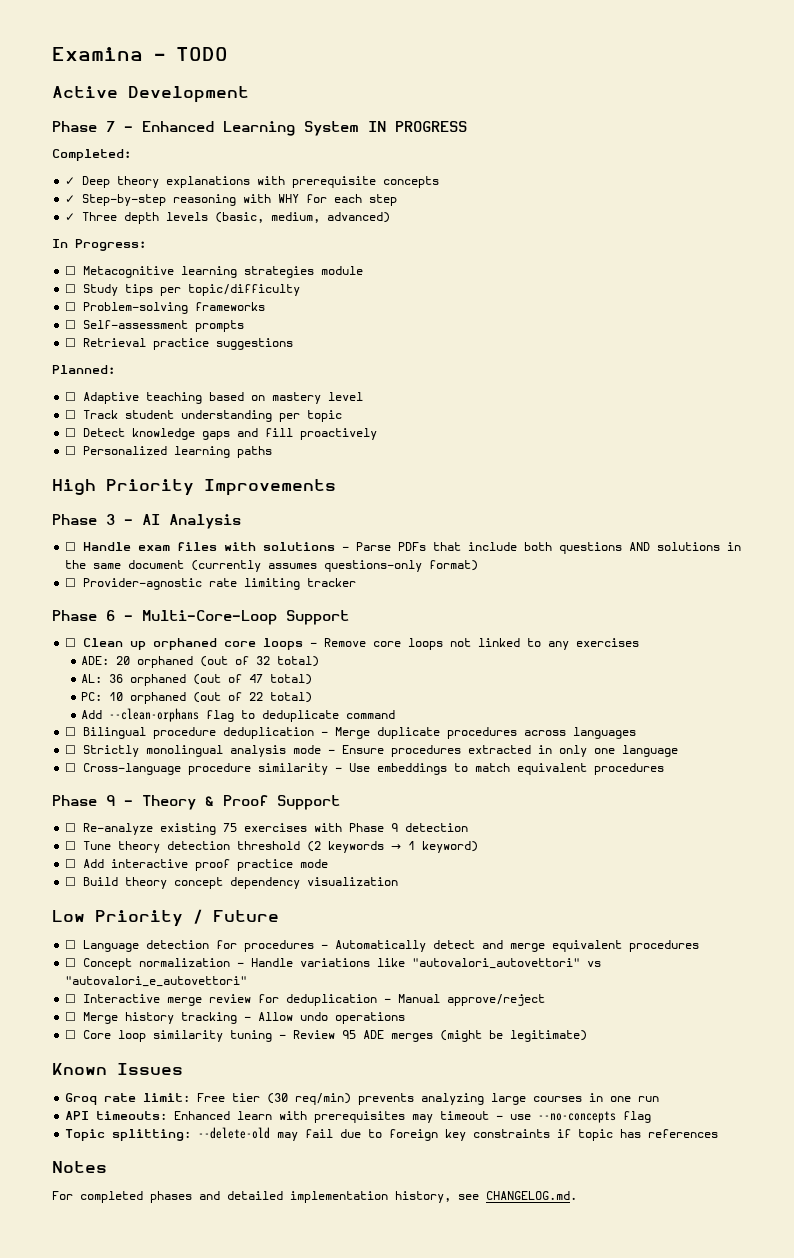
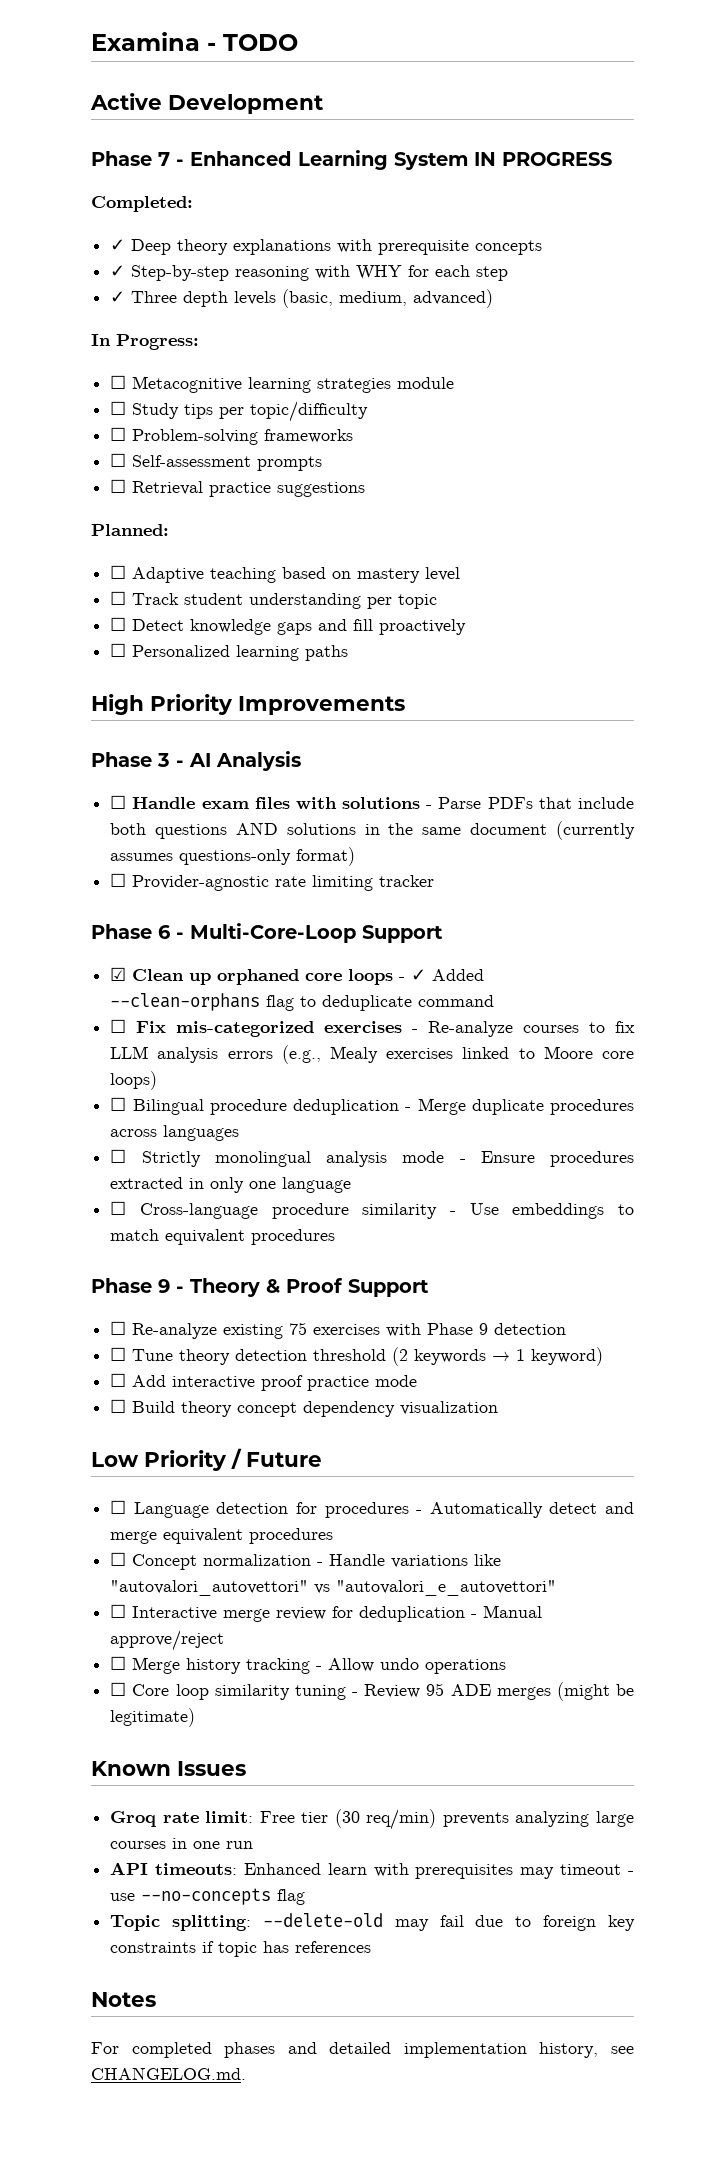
- ☐ Clean up orphaned core loops - Remove core loops not linked to any exercises
- ADE: 20 orphaned (out of 32 total)
- AL: 36 orphaned (out of 47 total)
- PC: 10 orphaned (out of 22 total)
- Add --clean-orphans flag to deduplicate command
+ ☑ Clean up orphaned core loops - ✓ Added --clean-orphans flag to deduplicate command
+ ☐ Fix mis-categorized exercises - Re-analyze courses to fix LLM analysis errors (e.g., Mealy exercises linked to Moore core loops)

